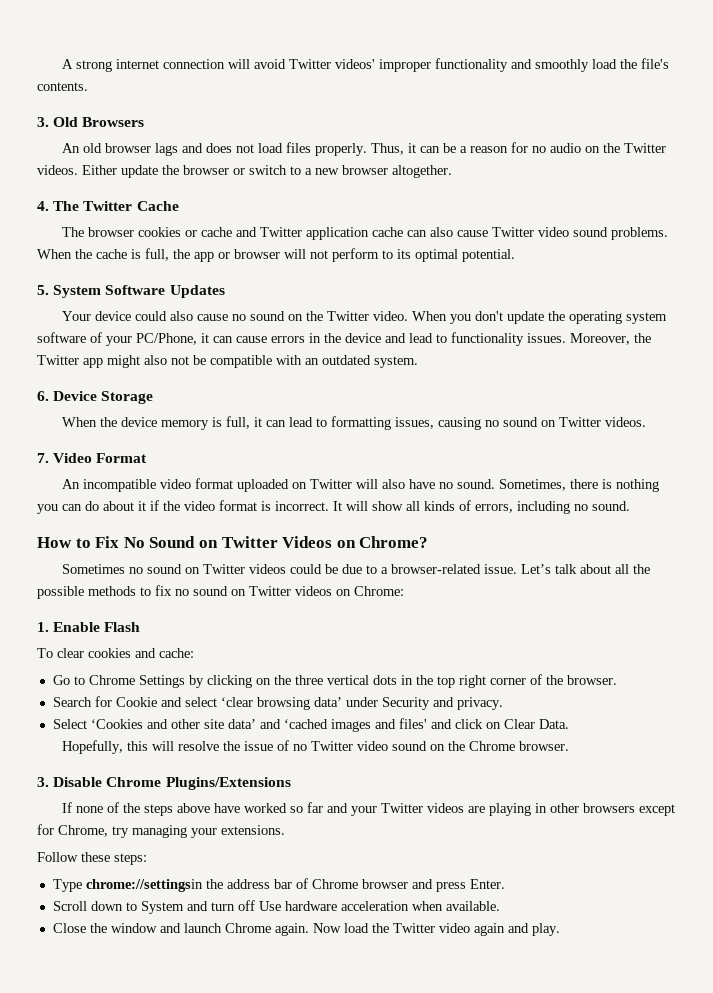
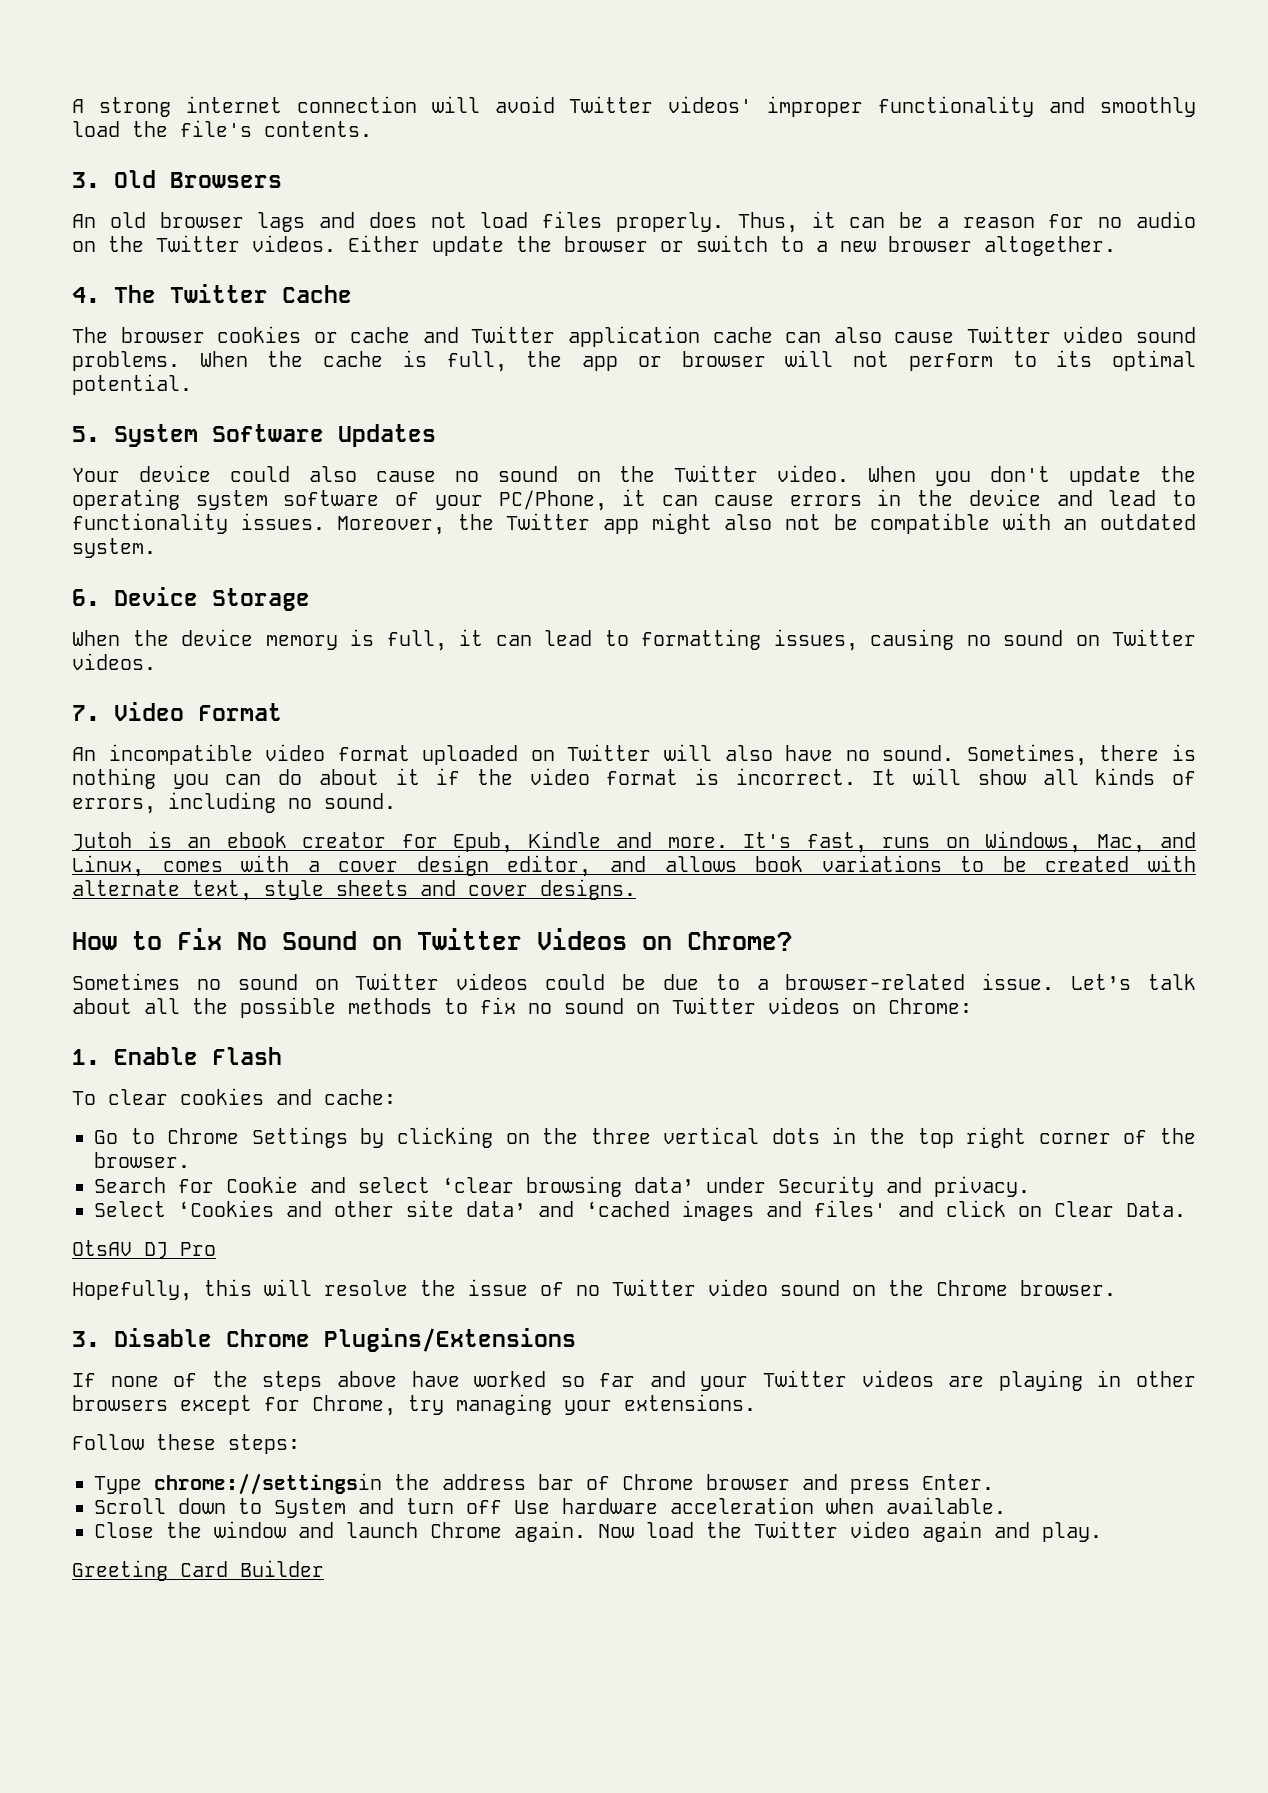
+ Jutoh is an ebook creator for Epub, Kindle and more. It's fast, runs on Windows, Mac, and Linux, comes with a cover design editor, and allows book variations to be created with alternate text, style sheets and cover designs.
+ OtsAV DJ Pro
+ Greeting Card Builder

